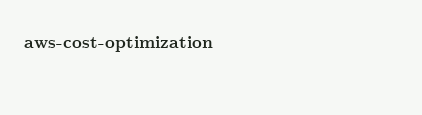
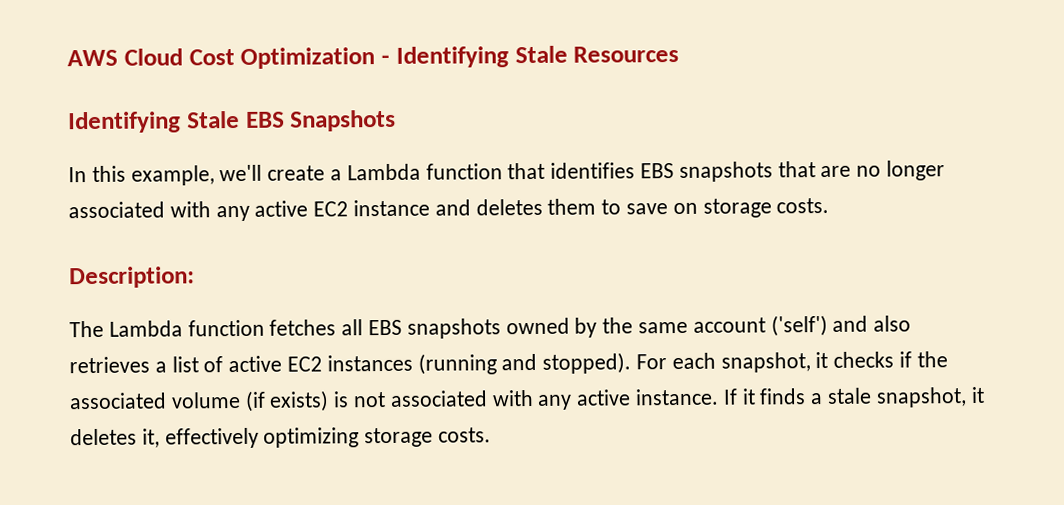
- aws-cost-optimization
+ AWS Cloud Cost Optimization - Identifying Stale Resources
+ Identifying Stale EBS Snapshots
+ In this example, we'll create a Lambda function that identifies EBS snapshots that are no longer associated with any active EC2 instance and deletes them to save on storage costs.
+ Description:
+ The Lambda function fetches all EBS snapshots owned by the same account ('self') and also retrieves a list of active EC2 instances (running and stopped). For each snapshot, it checks if the associated volume (if exists) is not associated with any active instance. If it finds a stale snapshot, it deletes it, effectively optimizing storage costs.

